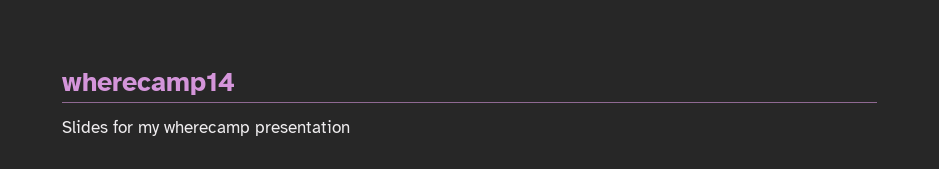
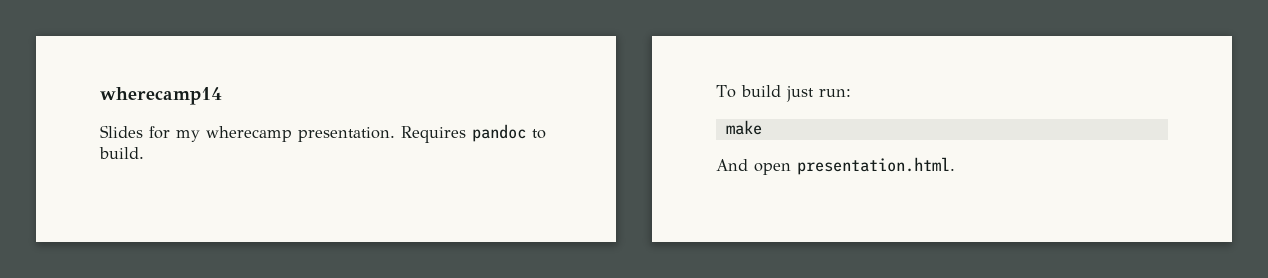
- Slides for my wherecamp presentation
+ Slides for my wherecamp presentation. Requires pandoc to build.
+ To build just run:
+ make
+ And open presentation.html.

